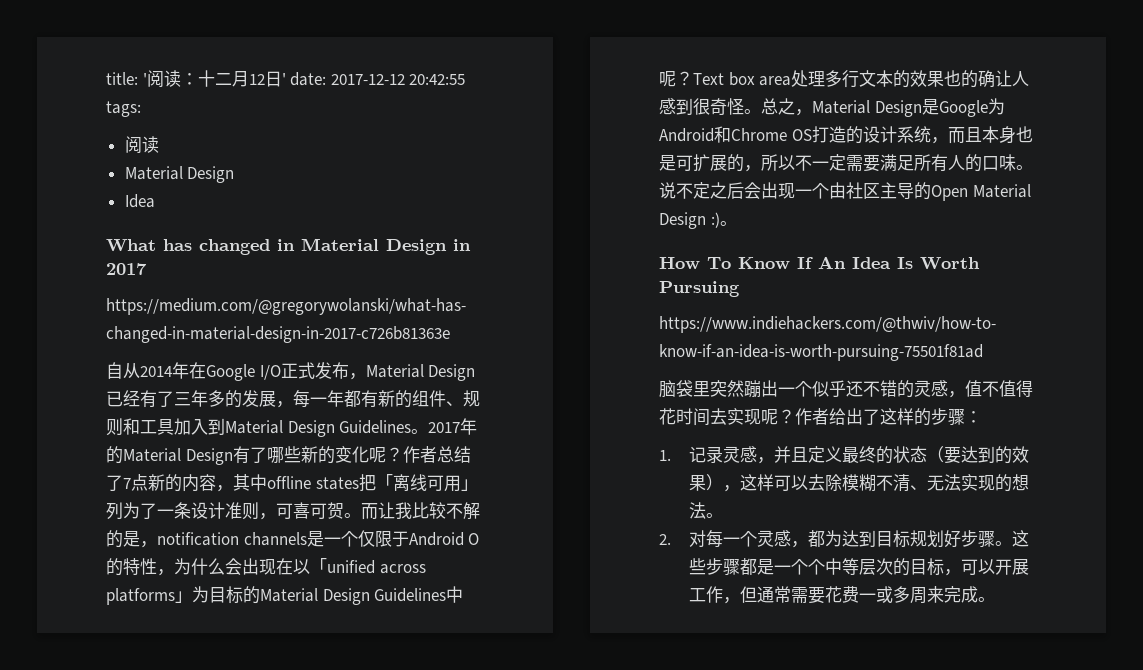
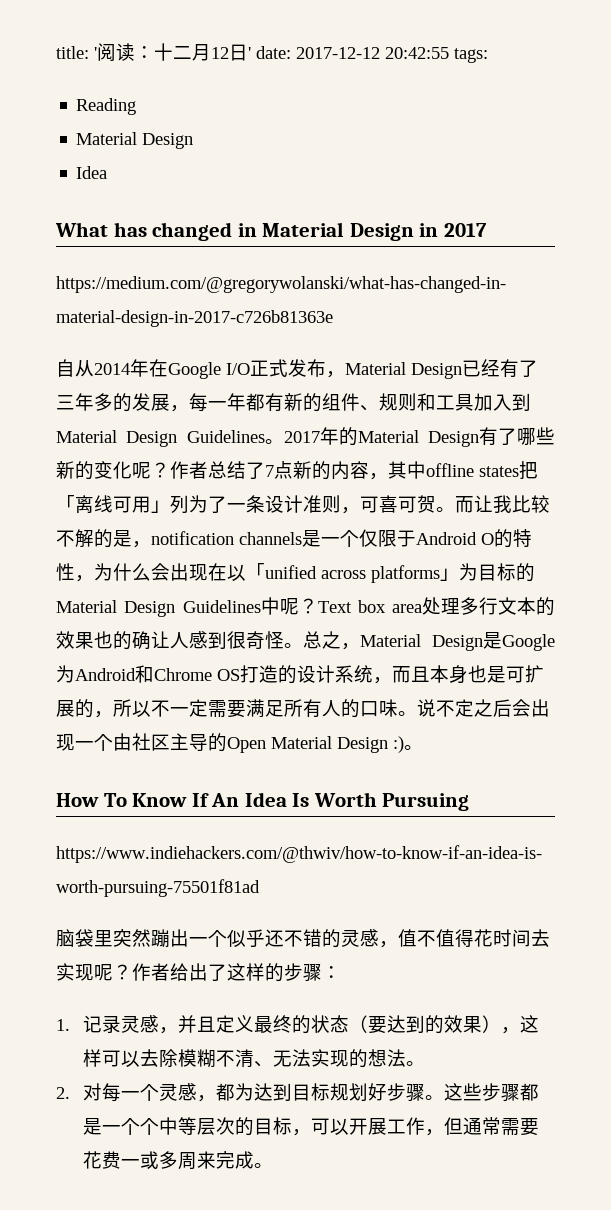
  title: '阅读：十二月12日' date: 2017-12-12 20:42:55 tags:
- 阅读
+ Reading

